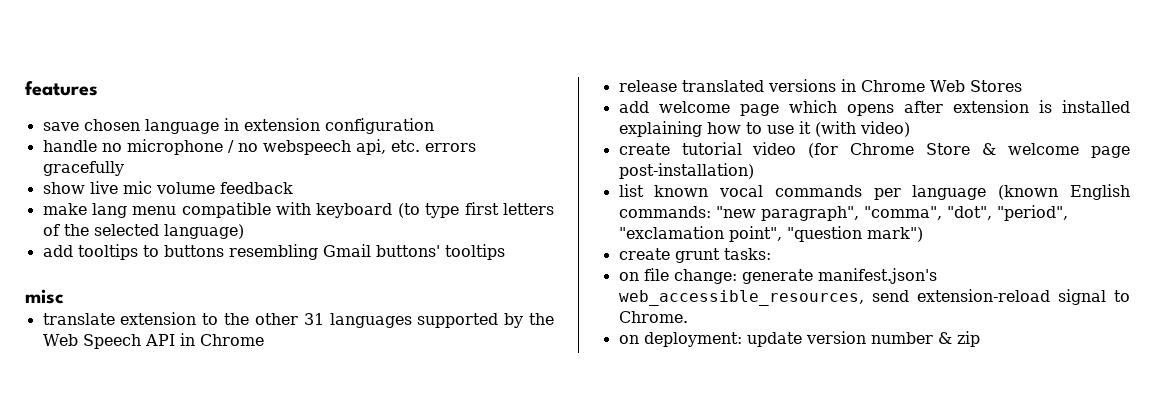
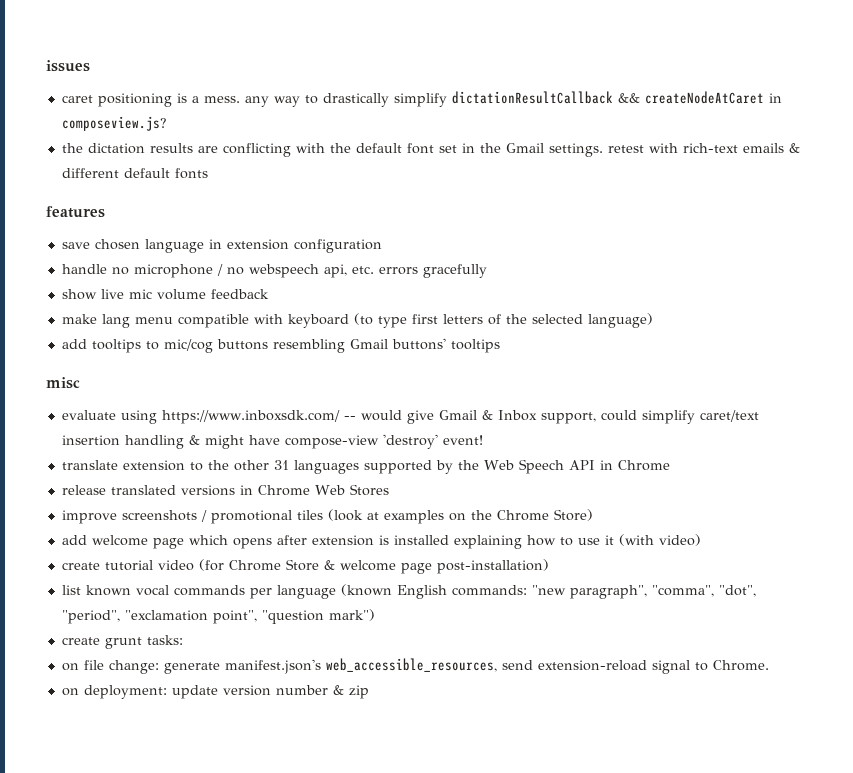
+ issues
+ caret positioning is a mess. any way to drastically simplify dictationResultCallback && createNodeAtCaret in composeview.js?
+ the dictation results are conflicting with the default font set in the Gmail settings. retest with rich-text emails & different default fonts
- add tooltips to buttons resembling Gmail buttons' tooltips
+ add tooltips to mic/cog buttons resembling Gmail buttons' tooltips
+ evaluate using https://www.inboxsdk.com/ -- would give Gmail & Inbox support, could simplify caret/text insertion handling & might have compose-view 'destroy' event!
+ improve screenshots / promotional tiles (look at examples on the Chrome Store)

